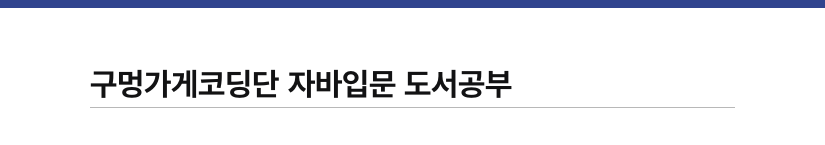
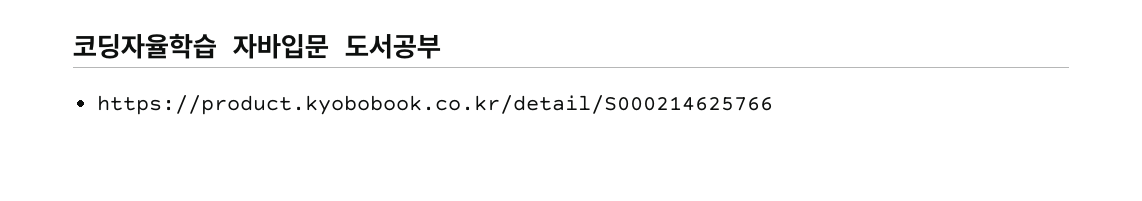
- 구멍가게코딩단 자바입문 도서공부
+ 코딩자율학습 자바입문 도서공부
+ https://product.kyobobook.co.kr/detail/S000214625766

